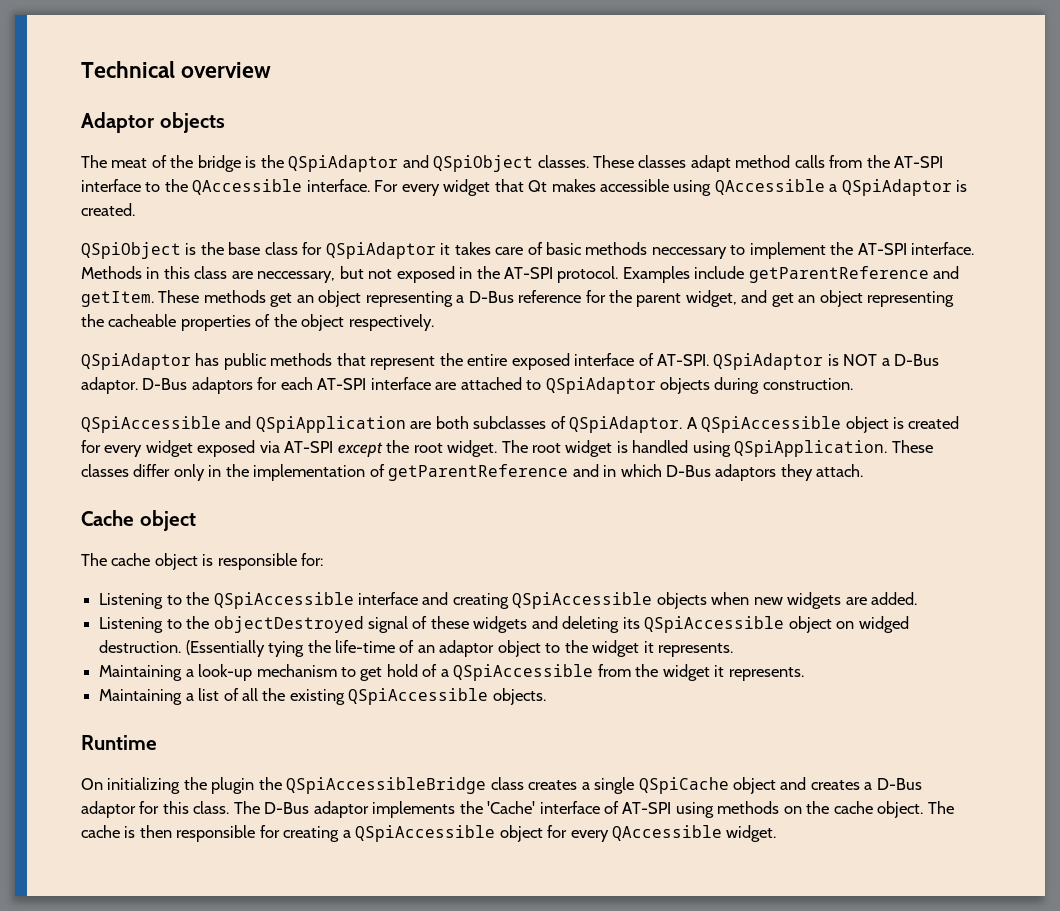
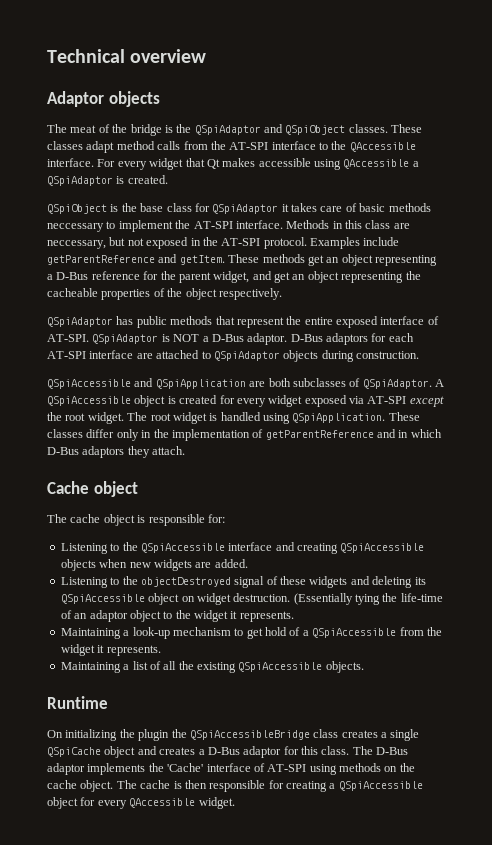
- Listening to the objectDestroyed signal of these widgets and deleting its QSpiAccessible object on widged destruction.
+ Listening to the objectDestroyed signal of these widgets and deleting its QSpiAccessible object on widget destruction.

